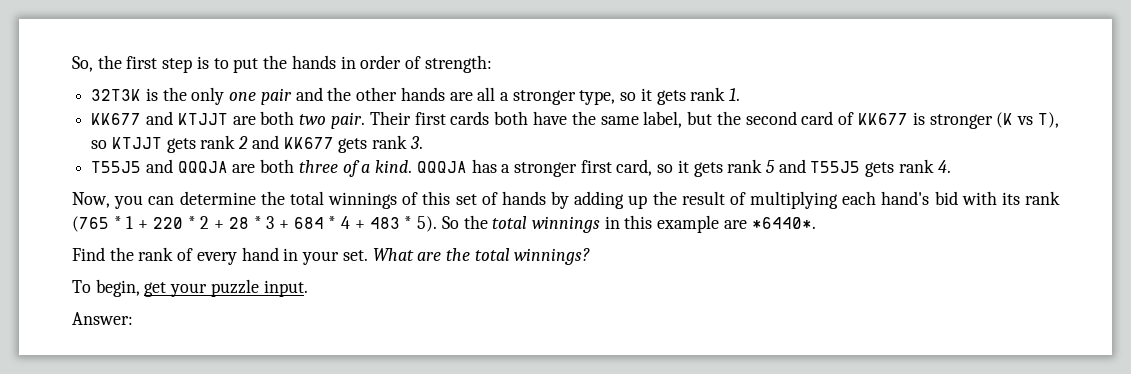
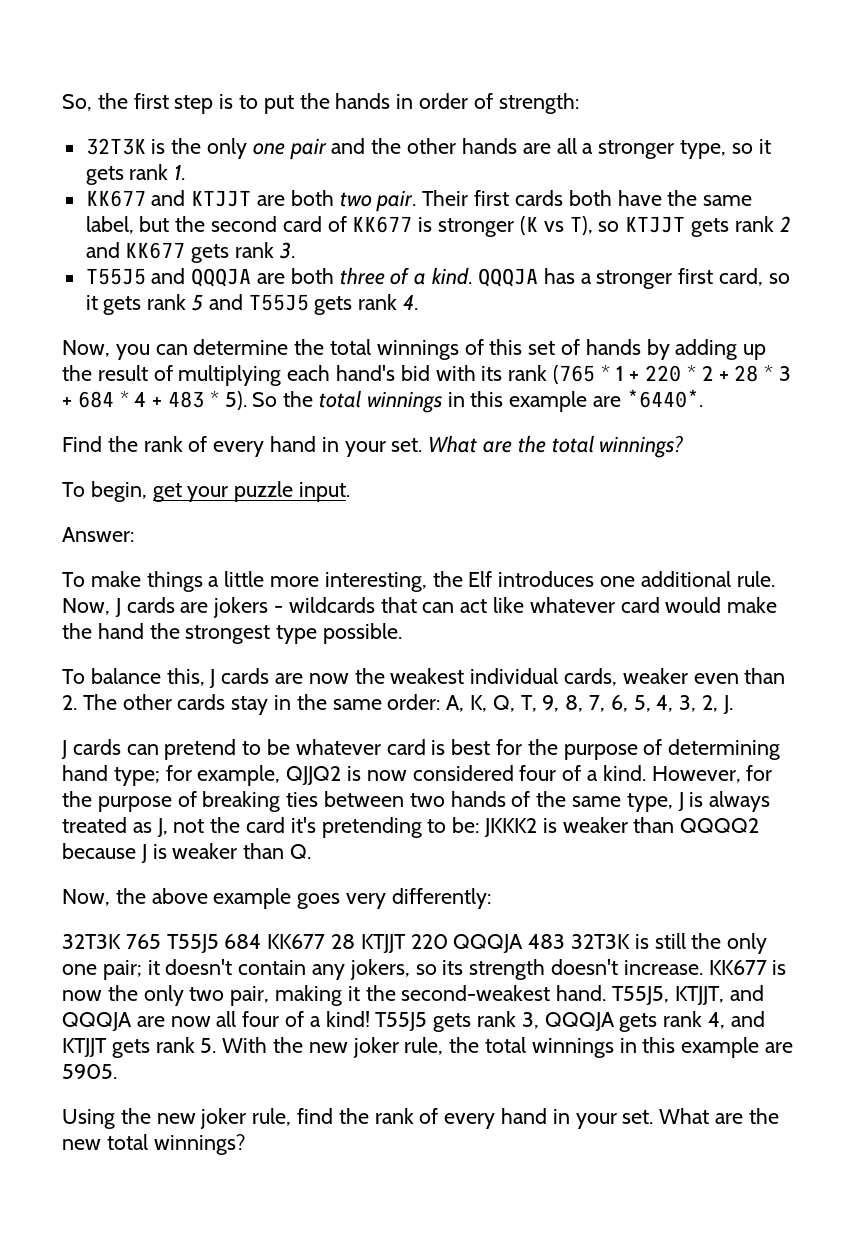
+ To make things a little more interesting, the Elf introduces one additional rule. Now, J cards are jokers - wildcards that can act like whatever card would make the hand the strongest type possible.
+ To balance this, J cards are now the weakest individual cards, weaker even than 2. The other cards stay in the same order: A, K, Q, T, 9, 8, 7, 6, 5, 4, 3, 2, J.
+ J cards can pretend to be whatever card is best for the purpose of determining hand type; for example, QJJQ2 is now considered four of a kind. However, for the purpose of breaking ties between two hands of the same type, J is always treated as J, not the card it's pretending to be: JKKK2 is weaker than QQQQ2 because J is weaker than Q.
+ Now, the above example goes very differently:
+ 32T3K 765 T55J5 684 KK677 28 KTJJT 220 QQQJA 483 32T3K is still the only one pair; it doesn't contain any jokers, so its strength doesn't increase. KK677 is now the only two pair, making it the second-weakest hand. T55J5, KTJJT, and QQQJA are now all four of a kind! T55J5 gets rank 3, QQQJA gets rank 4, and KTJJT gets rank 5. With the new joker rule, the total winnings in this example are 5905.
+ Using the new joker rule, find the rank of every hand in your set. What are the new total winnings?

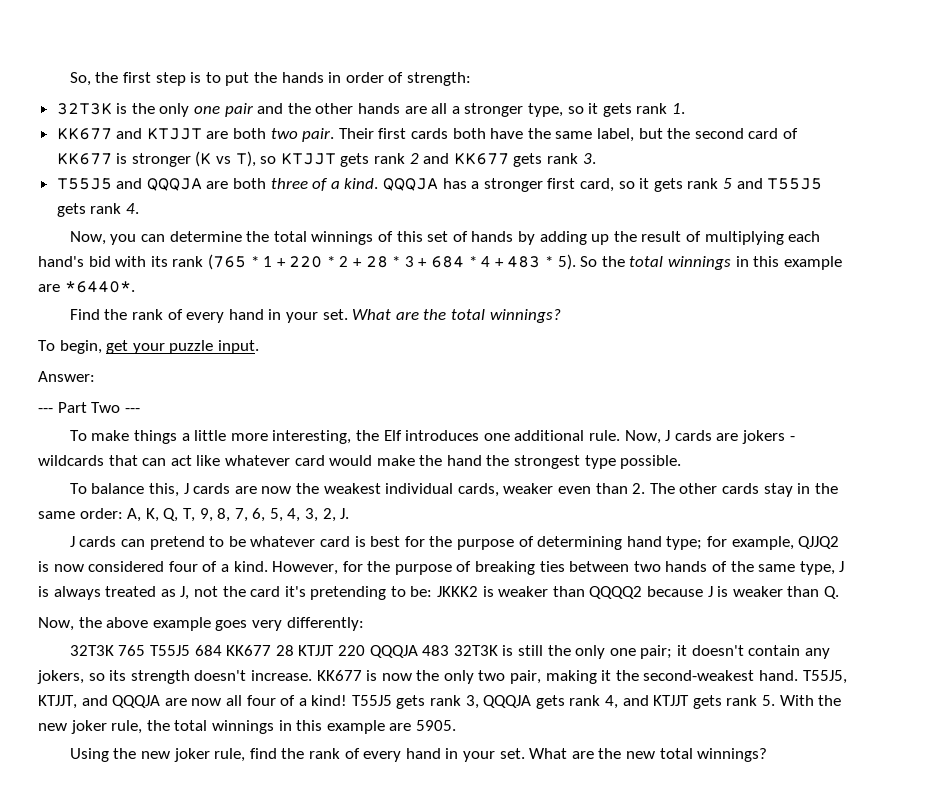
+ --- Part Two ---

